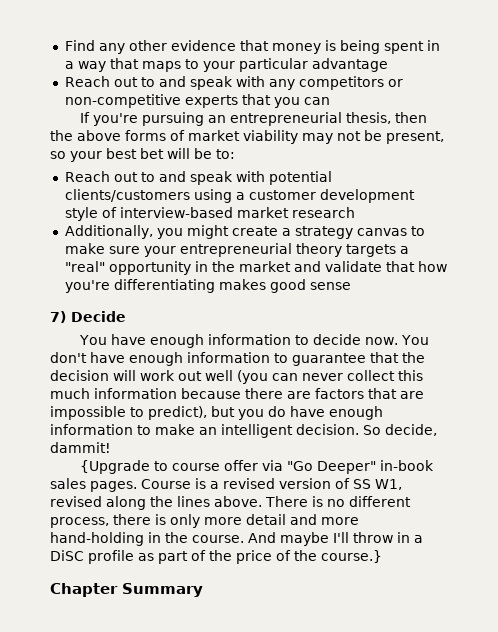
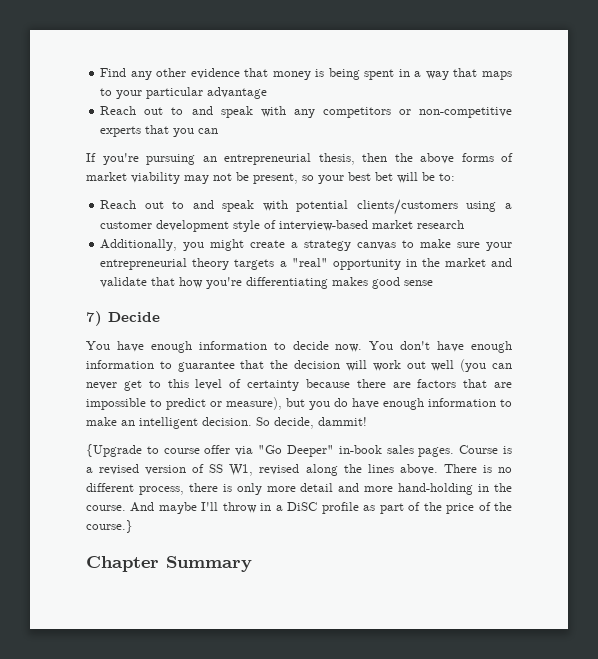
- You don't have enough information to guarantee that the decision will work out well (you can never collect this much information because there are factors that are impossible to predict), but you do have enough information to make an intelligent decision.
+ You don't have enough information to guarantee that the decision will work out well (you can never get to this level of certainty because there are factors that are impossible to predict or measure), but you do have enough information to make an intelligent decision.

